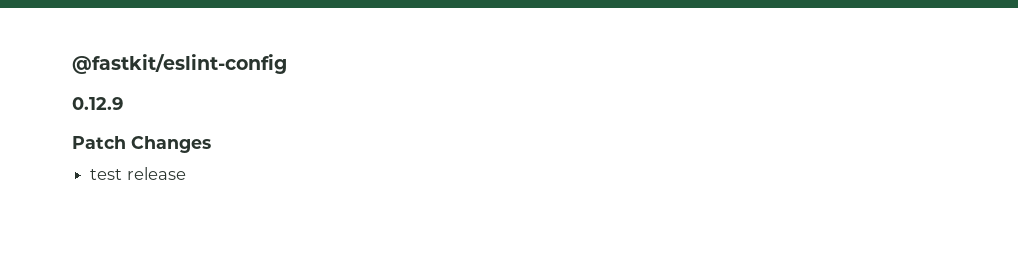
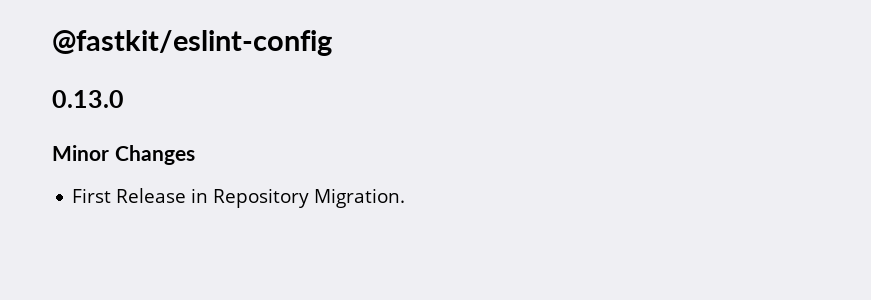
- 0.12.9
- Patch Changes
+ 0.13.0
+ Minor Changes
- test release
+ First Release in Repository Migration.

